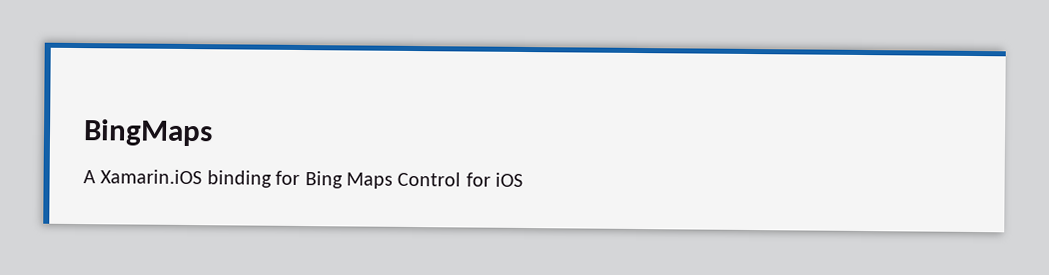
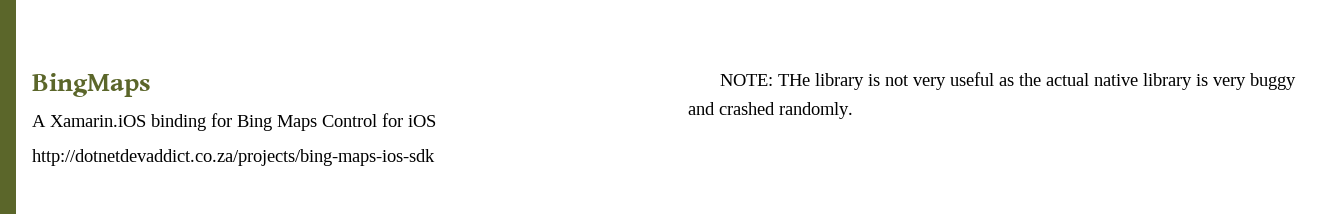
+ http://dotnetdevaddict.co.za/projects/bing-maps-ios-sdk
+ NOTE: THe library is not very useful as the actual native library is very buggy and crashed randomly.

